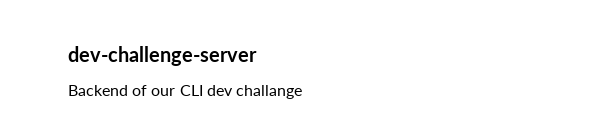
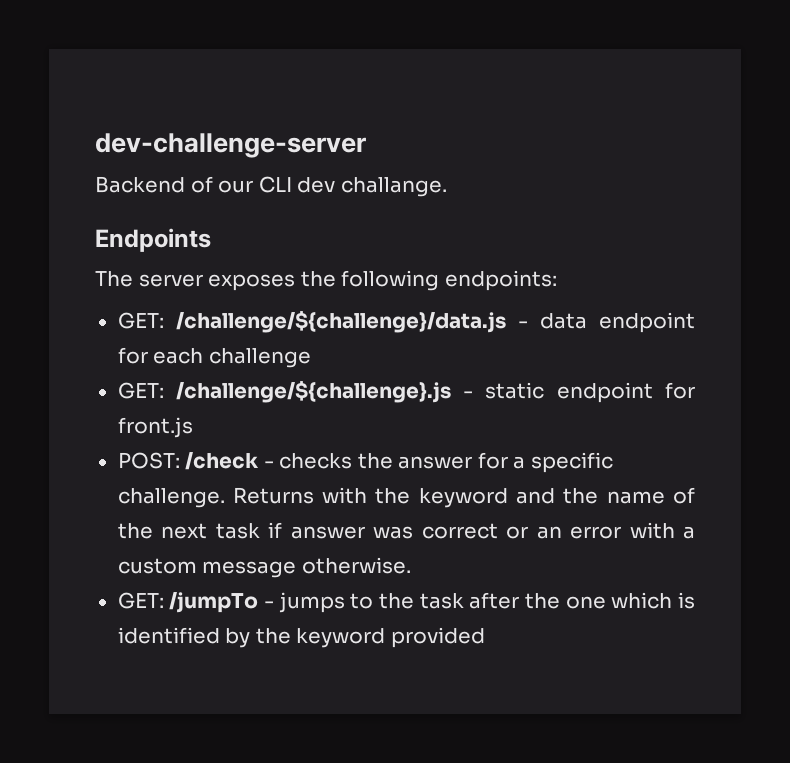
- Backend of our CLI dev challange
+ Backend of our CLI dev challange.
+ Endpoints
+ The server exposes the following endpoints:
+ GET: /challenge/${challenge}/data.js - data endpoint for each challenge
+ GET: /challenge/${challenge}.js - static endpoint for front.js
+ POST: /check - checks the answer for a specific challenge. Returns with the keyword and the name of the next task if answer was correct or an error with a custom message otherwise.
+ GET: /jumpTo - jumps to the task after the one which is identified by the keyword provided

